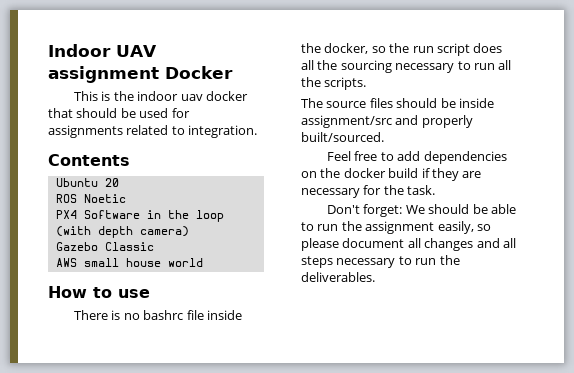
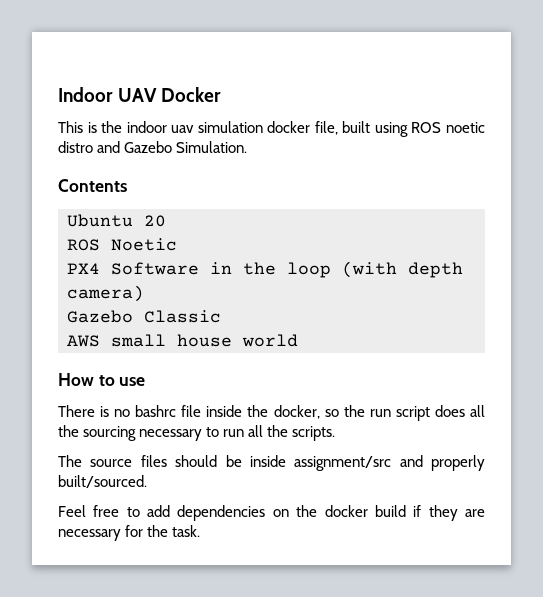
- Indoor UAV assignment Docker
+ Indoor UAV Docker
- This is the indoor uav docker that should be used for assignments related to integration.
+ This is the indoor uav simulation docker file, built using ROS noetic distro and Gazebo Simulation.
- Don't forget: We should be able to run the assignment easily, so please document all changes and all steps necessary to run the deliverables.

